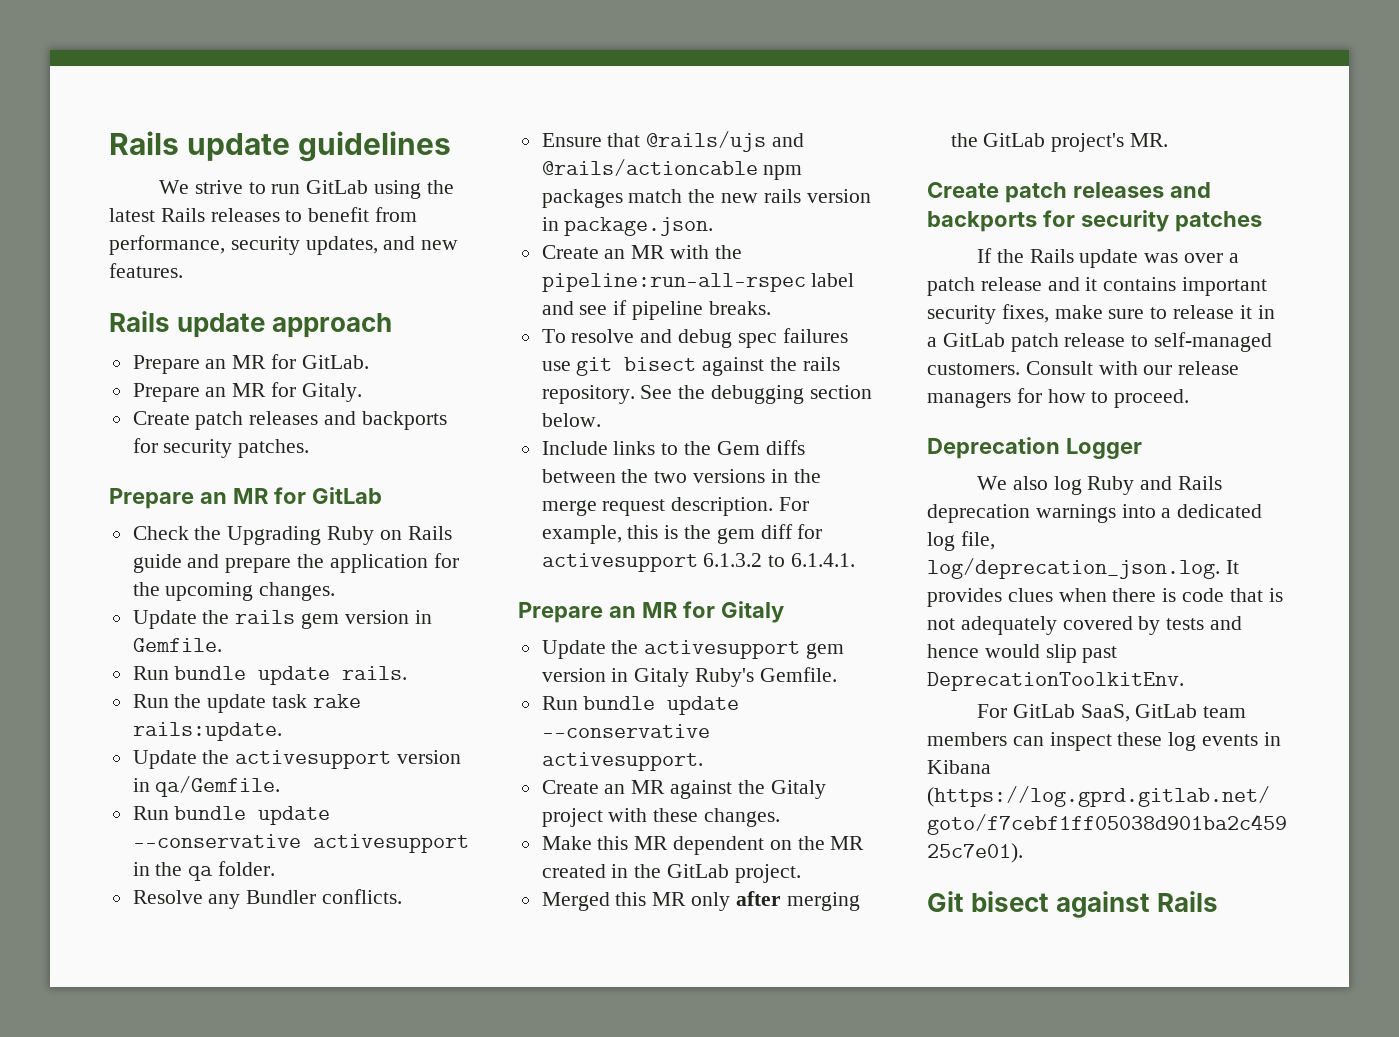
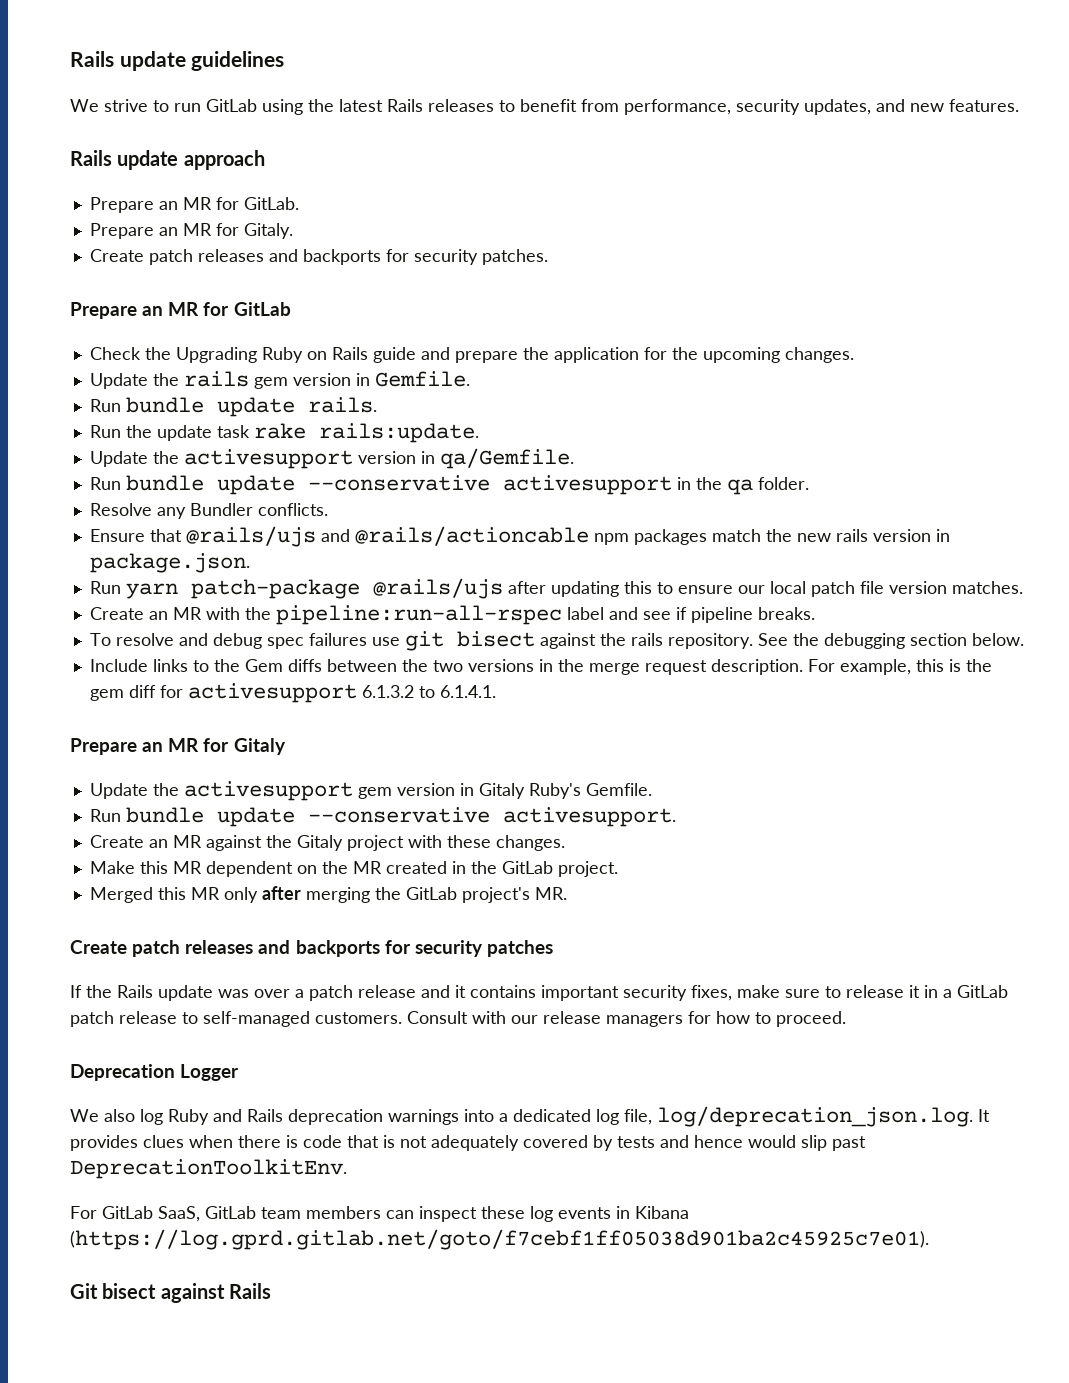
+ Run yarn patch-package @rails/ujs after updating this to ensure our local patch file version matches.

